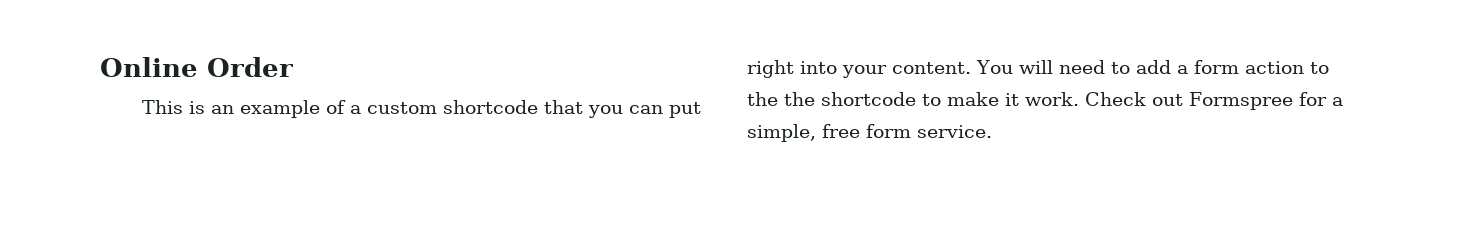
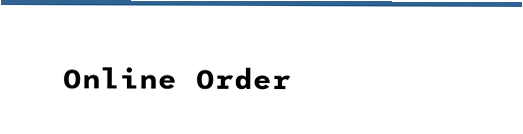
- This is an example of a custom shortcode that you can put right into your content. You will need to add a form action to the the shortcode to make it work. Check out Formspree for a simple, free form service.

